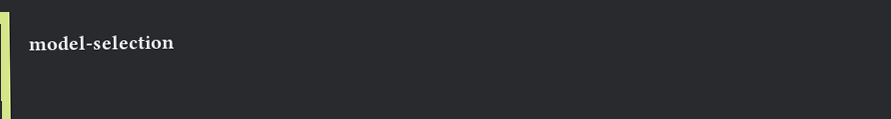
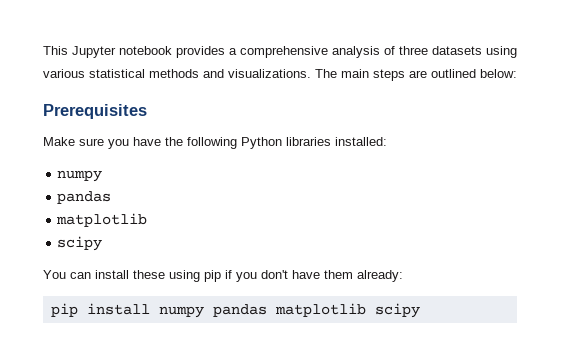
- model-selection
+ This Jupyter notebook provides a comprehensive analysis of three datasets using various statistical methods and visualizations. The main steps are outlined below:
+ Prerequisites
+ Make sure you have the following Python libraries installed:
+ numpy
+ pandas
+ matplotlib
+ scipy
+ You can install these using pip if you don't have them already:
+ pip install numpy pandas matplotlib scipy

